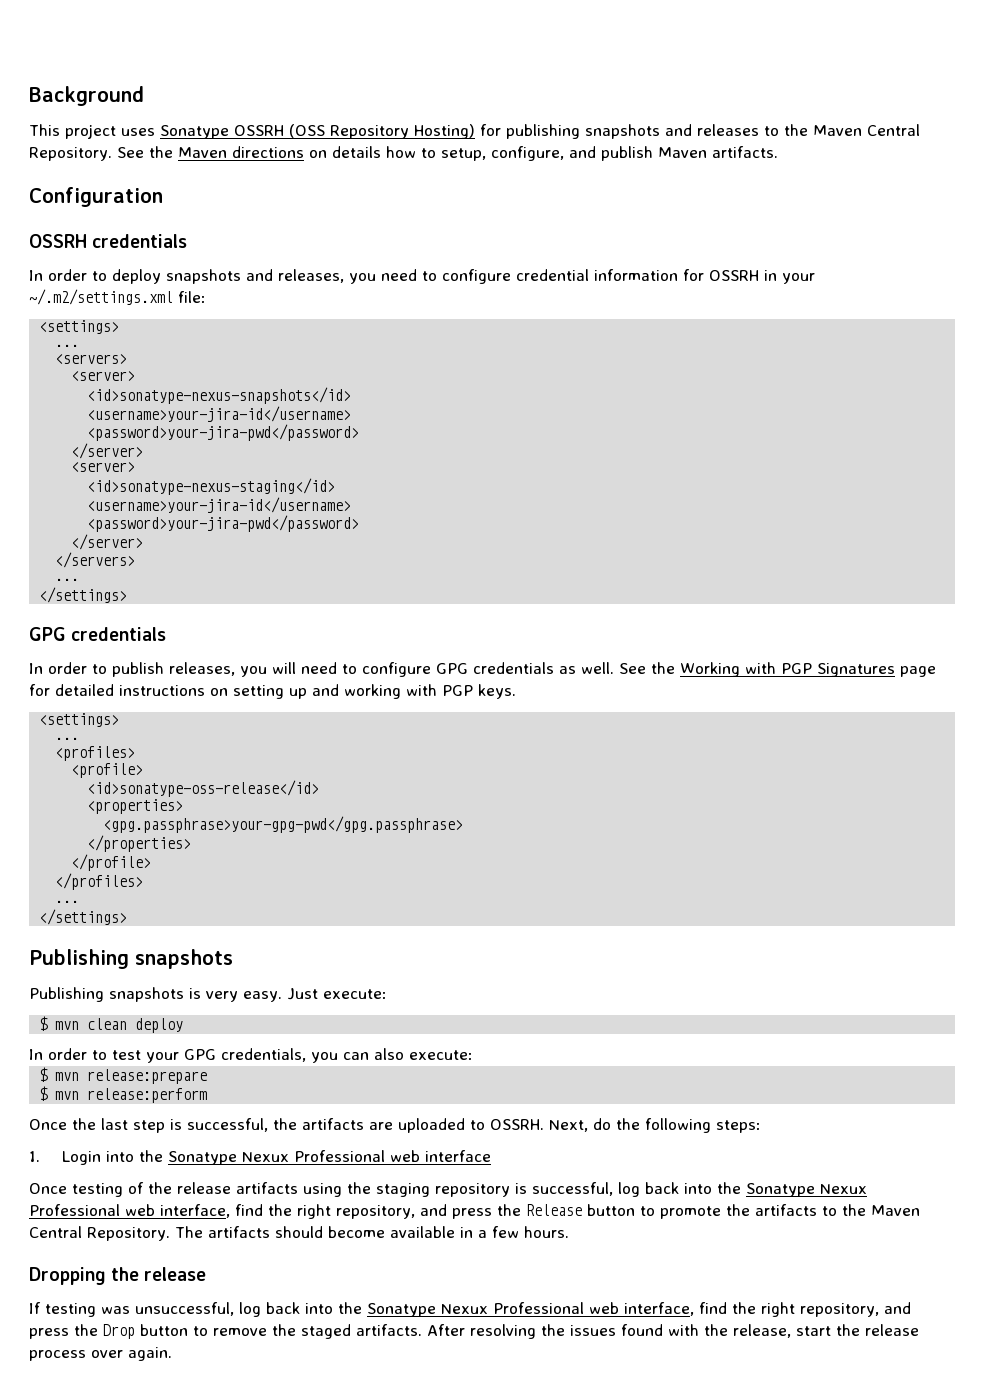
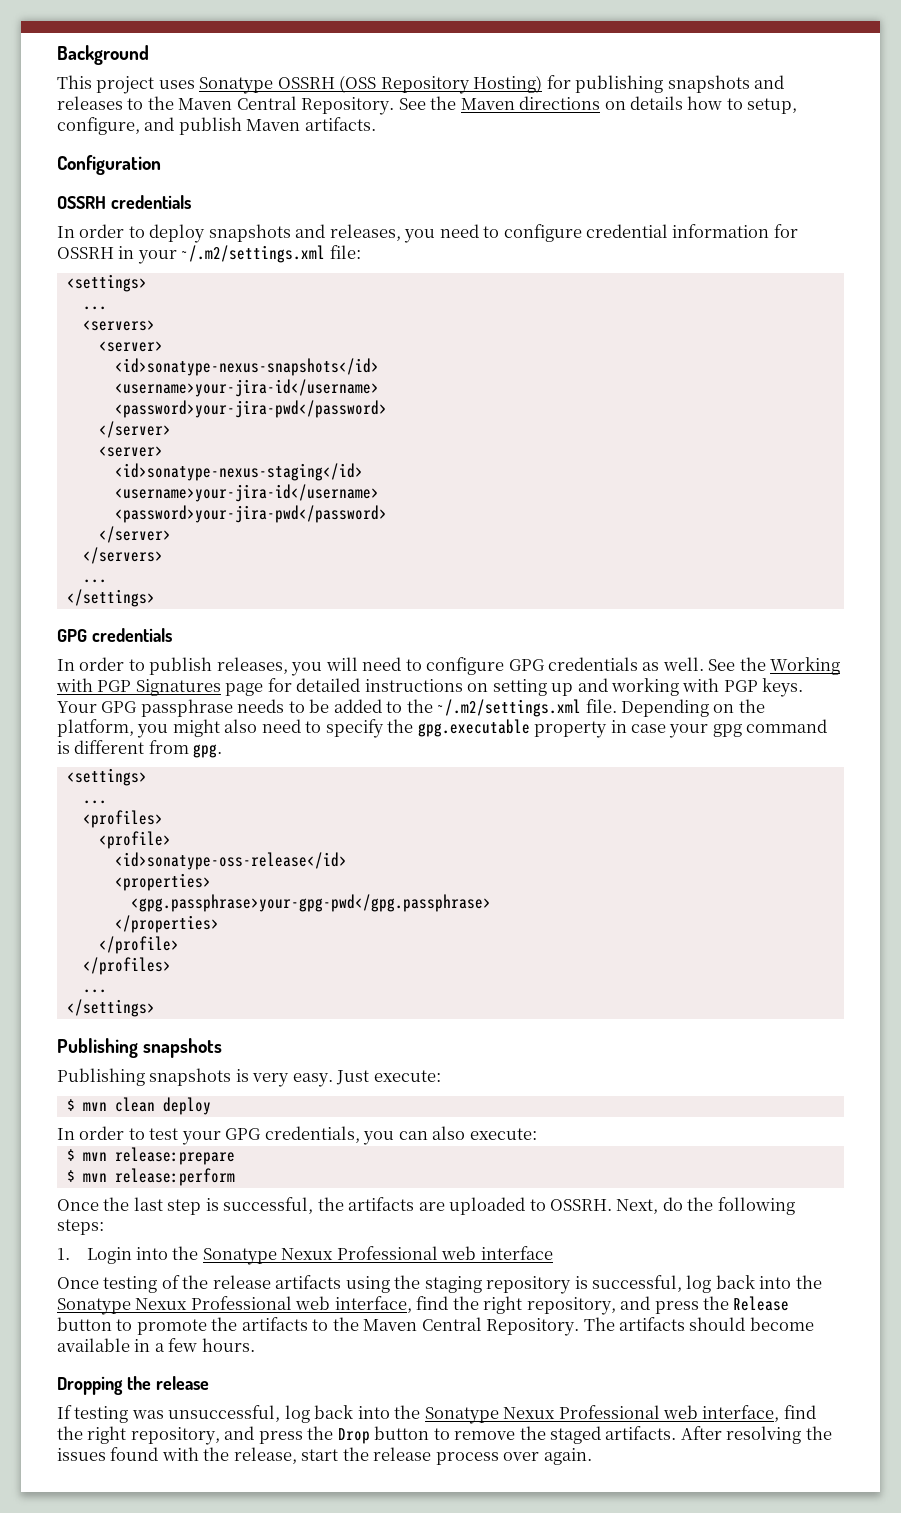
+ Your GPG passphrase needs to be added to the ~/.m2/settings.xml file. Depending on the platform, you might also need to specify the gpg.executable property in case your gpg command is different from gpg.

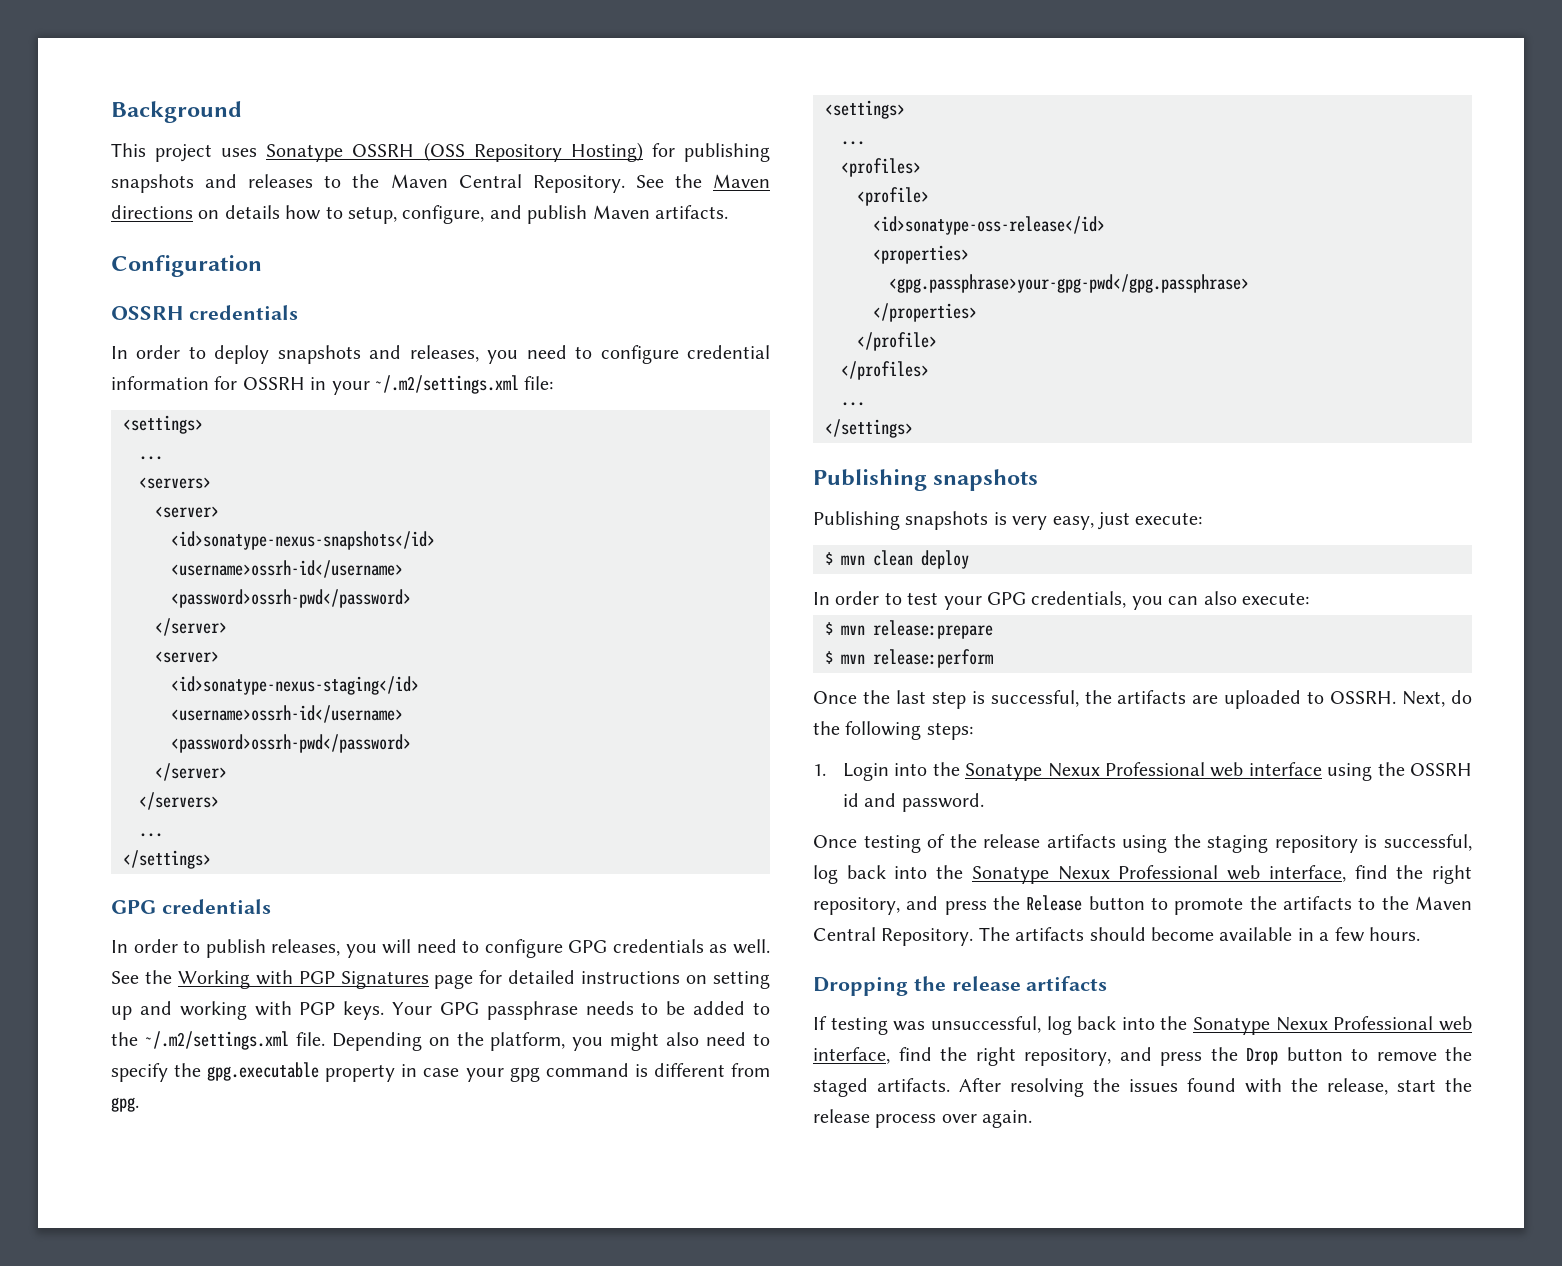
  <id>sonatype-nexus-snapshots</id>
- <username>your-jira-id</username>
- <password>your-jira-pwd</password>
+ <username>ossrh-id</username>
+ <password>ossrh-pwd</password>
  <id>sonatype-nexus-staging</id>
- <username>your-jira-id</username>
- <password>your-jira-pwd</password>
+ <username>ossrh-id</username>
+ <password>ossrh-pwd</password>
- Publishing snapshots is very easy. Just execute:
+ Publishing snapshots is very easy, just execute:
- 1. Login into the Sonatype Nexux Professional web interface
+ 1. Login into the Sonatype Nexux Professional web interface using the OSSRH id and password.
- Dropping the release
+ Dropping the release artifacts

